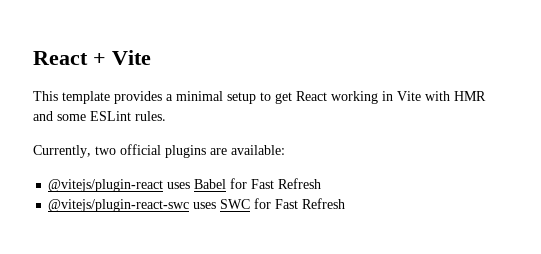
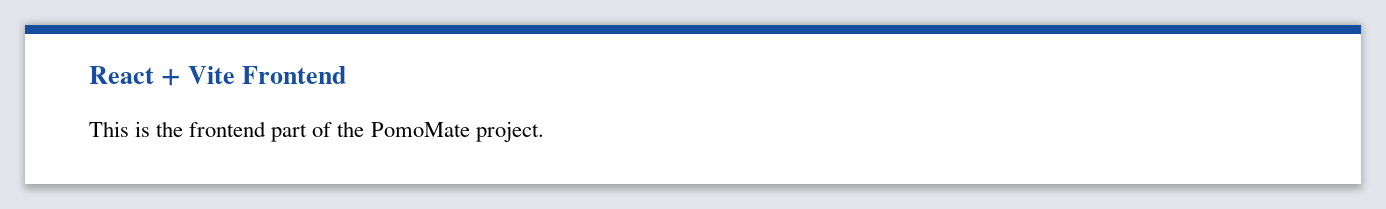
- React + Vite
+ React + Vite Frontend
- This template provides a minimal setup to get React working in Vite with HMR and some ESLint rules.
- Currently, two official plugins are available:
- @vitejs/plugin-react uses Babel for Fast Refresh
- @vitejs/plugin-react-swc uses SWC for Fast Refresh
+ This is the frontend part of the PomoMate project.

